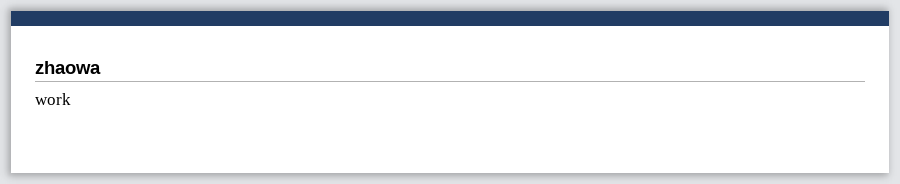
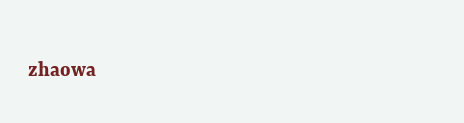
- work

